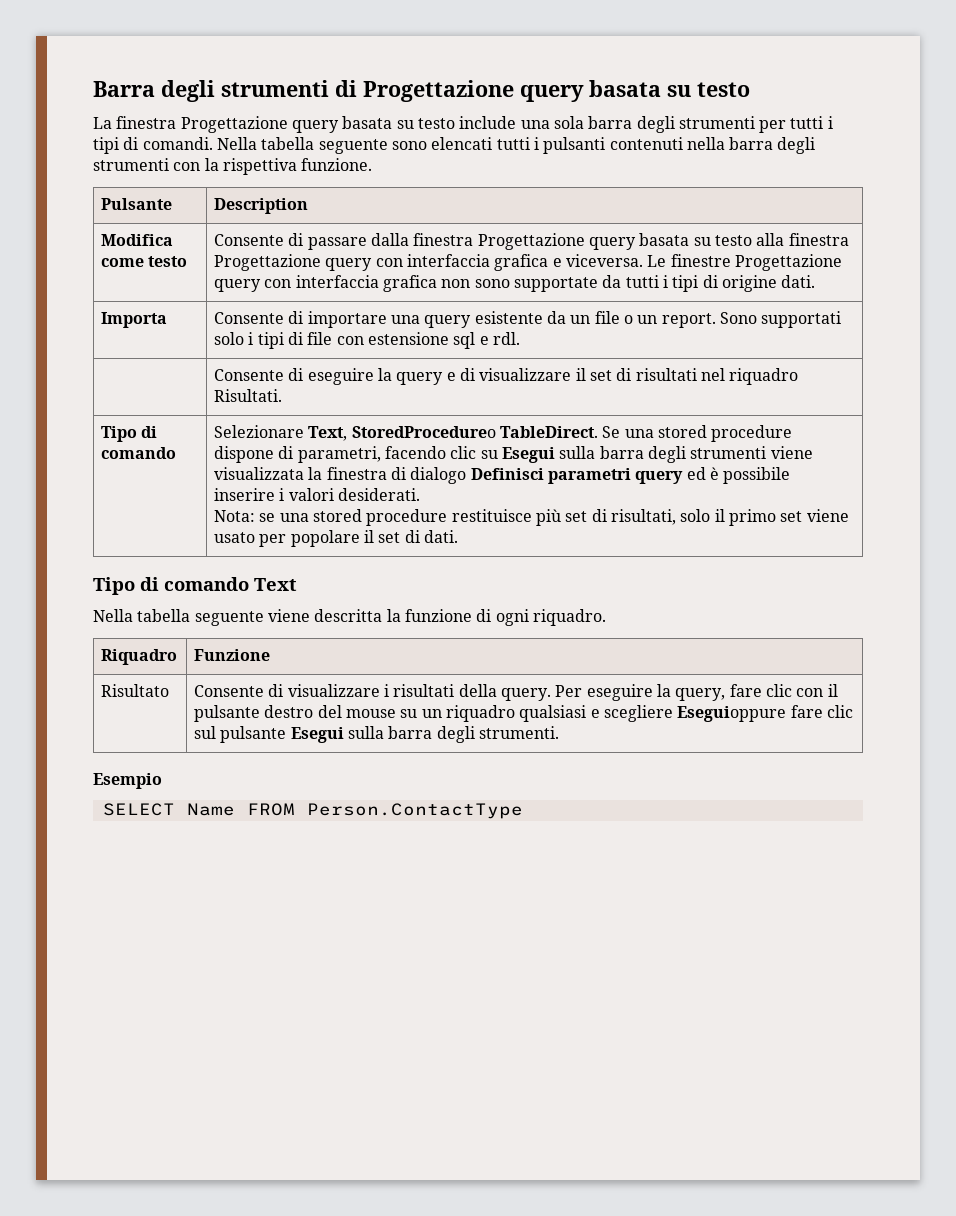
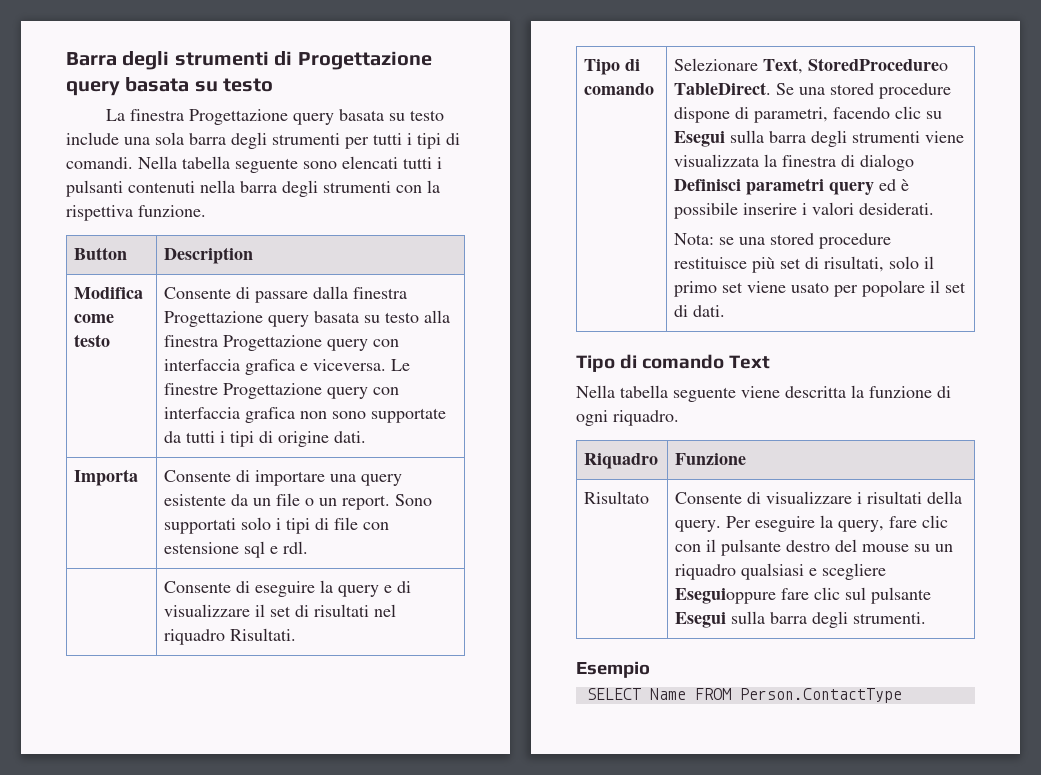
- Pulsante | Description
+ Button | Description

